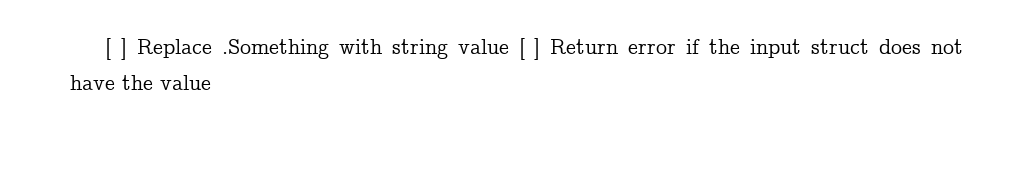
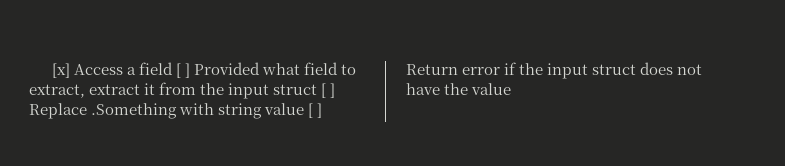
- [ ] Replace .Something with string value [ ] Return error if the input struct does not have the value
+ [x] Access a field [ ] Provided what field to extract, extract it from the input struct [ ] Replace .Something with string value [ ] Return error if the input struct does not have the value

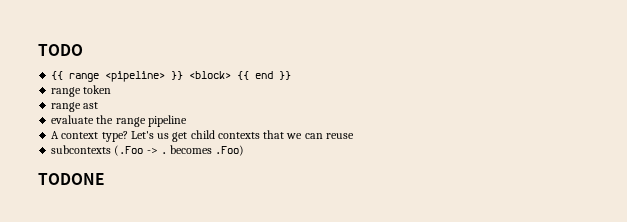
- [x] Access a field [ ] Provided what field to extract, extract it from the input struct [ ] Replace .Something with string value [ ] Return error if the input struct does not have the value
+ TODO
+ {{ range <pipeline> }} <block> {{ end }}
+ range token
+ range ast
+ evaluate the range pipeline
+ A context type? Let's us get child contexts that we can reuse
+ subcontexts (.Foo -> . becomes .Foo)
+ TODONE

